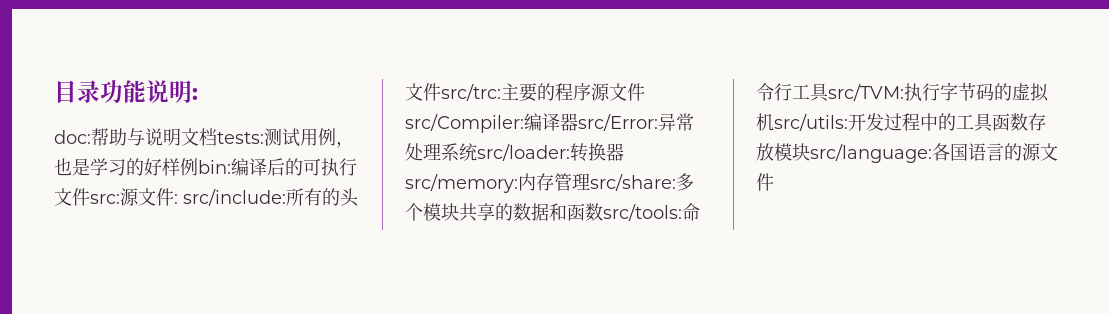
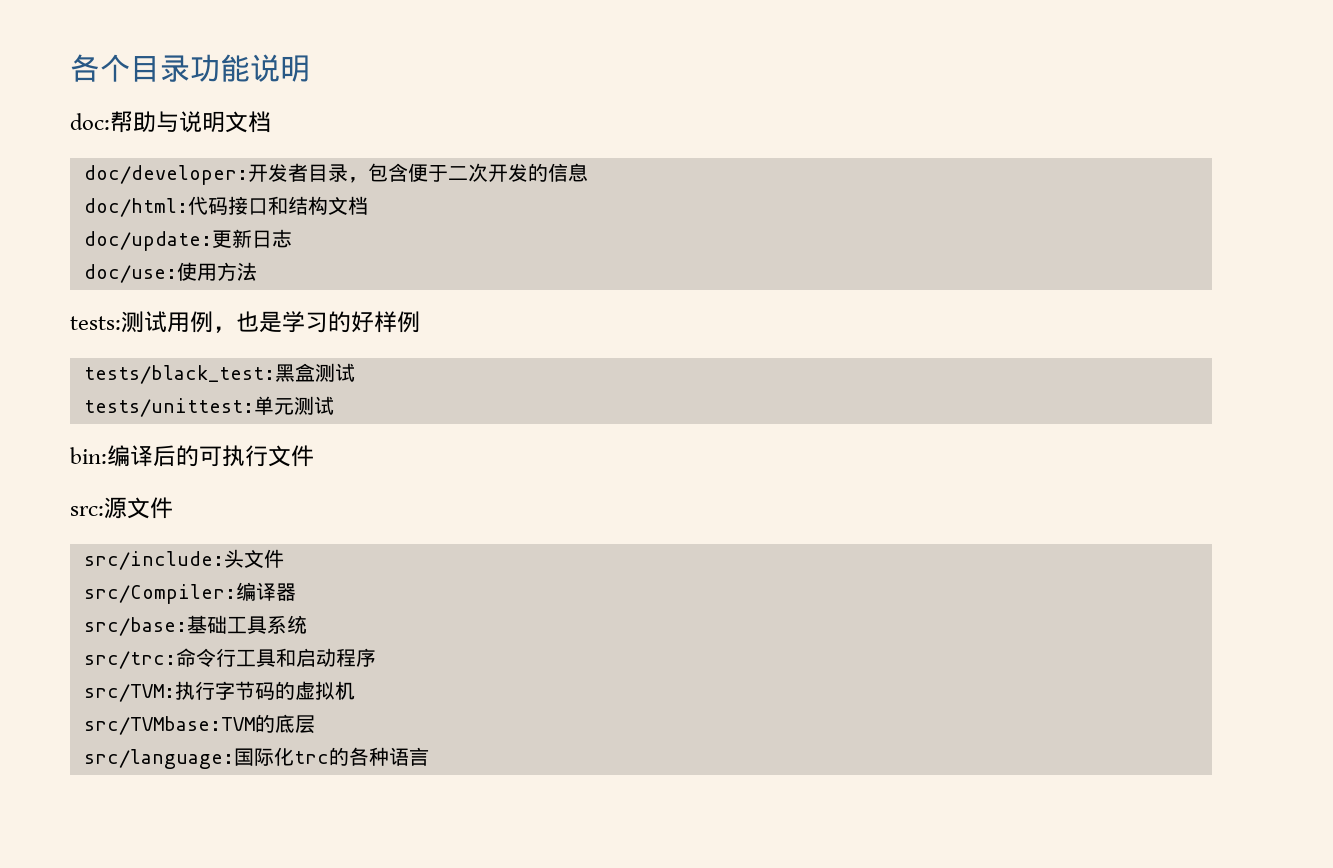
- 目录功能说明:
+ 各个目录功能说明
- doc:帮助与说明文档tests:测试用例，也是学习的好样例bin:编译后的可执行文件src:源文件: src/include:所有的头文件src/trc:主要的程序源文件src/Compiler:编译器src/Error:异常处理系统src/loader:转换器src/memory:内存管理src/share:多个模块共享的数据和函数src/tools:命令行工具src/TVM:执行字节码的虚拟机src/utils:开发过程中的工具函数存放模块src/language:各国语言的源文件
+ doc:帮助与说明文档
+ doc/developer:开发者目录，包含便于二次开发的信息
+ doc/html:代码接口和结构文档
+ doc/update:更新日志
+ doc/use:使用方法
+ tests:测试用例，也是学习的好样例
+ tests/black_test:黑盒测试
+ tests/unittest:单元测试
+ bin:编译后的可执行文件
+ src:源文件
+ src/include:头文件
+ src/Compiler:编译器
+ src/base:基础工具系统
+ src/trc:命令行工具和启动程序
+ src/TVM:执行字节码的虚拟机
+ src/TVMbase:TVM的底层
+ src/language:国际化trc的各种语言

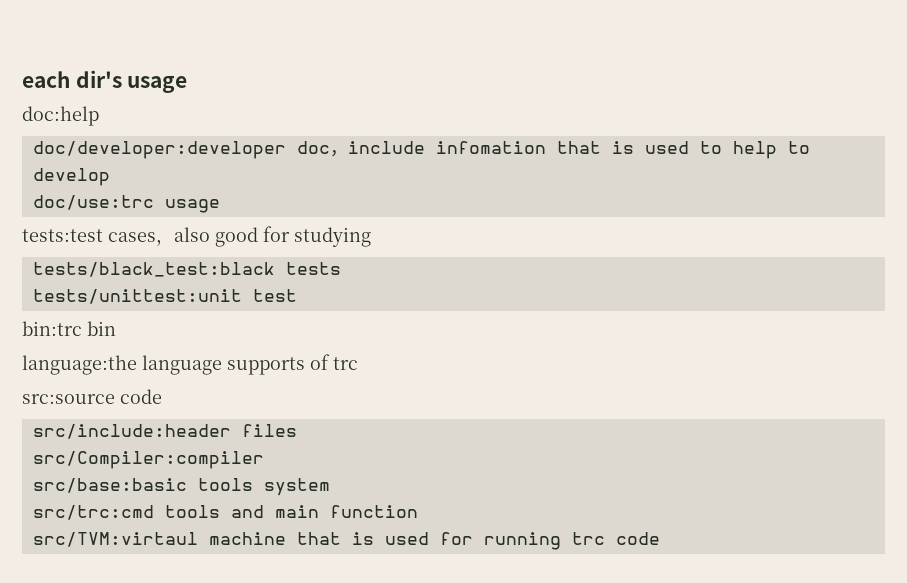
- 各个目录功能说明
- doc:帮助与说明文档
- doc/developer:开发者目录，包含便于二次开发的信息
- doc/html:代码接口和结构文档
- doc/update:更新日志
- doc/use:使用方法
- tests:测试用例，也是学习的好样例
- tests/black_test:黑盒测试
- tests/unittest:单元测试
- bin:编译后的可执行文件
- src:源文件
- src/include:头文件
- src/Compiler:编译器
- src/base:基础工具系统
- src/trc:命令行工具和启动程序
- src/TVM:执行字节码的虚拟机
- src/TVMbase:TVM的底层
- src/language:国际化trc的各种语言
+ each dir's usage
+ doc:help
+ doc/developer:developer doc，include infomation that is used to help to develop
+ doc/use:trc usage
+ tests:test cases，also good for studying
+ tests/black_test:black tests
+ tests/unittest:unit test
+ bin:trc bin
+ language:the language supports of trc
+ src:source code
+ src/include:header files
+ src/Compiler:compiler
+ src/base:basic tools system
+ src/trc:cmd tools and main function
+ src/TVM:virtaul machine that is used for running trc code

